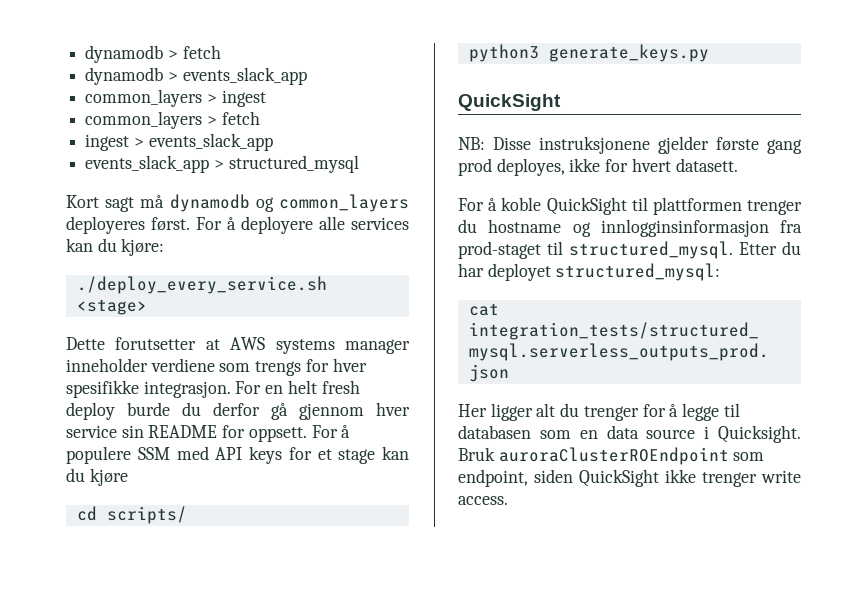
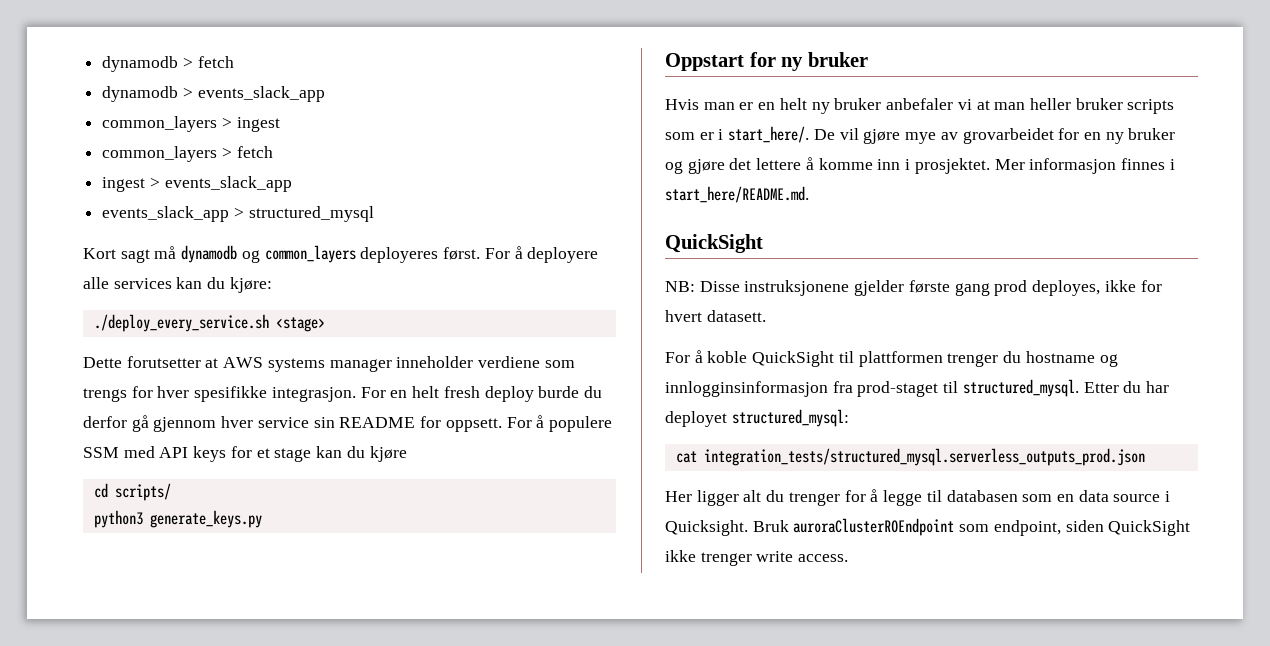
+ Oppstart for ny bruker
+ Hvis man er en helt ny bruker anbefaler vi at man heller bruker scripts som er i start_here/. De vil gjøre mye av grovarbeidet for en ny bruker og gjøre det lettere å komme inn i prosjektet. Mer informasjon finnes i start_here/README.md.

